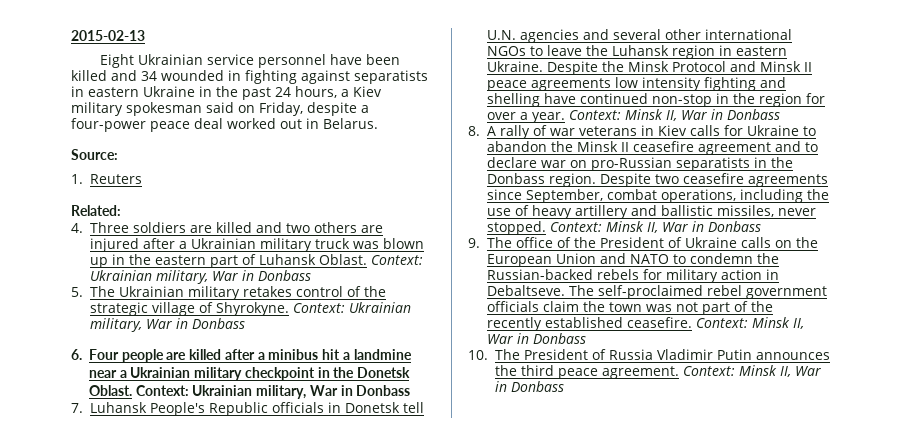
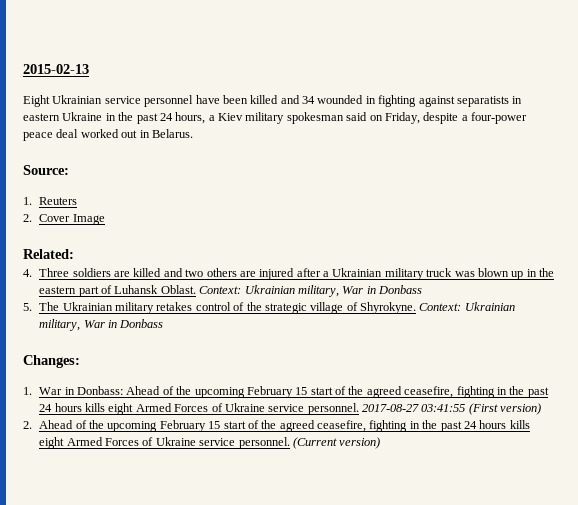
+ 2. Cover Image
- 6. Four people are killed after a minibus hit a landmine near a Ukrainian military checkpoint in the Donetsk Oblast. Context: Ukrainian military, War in Donbass
- 7. Luhansk People's Republic officials in Donetsk tell U.N. agencies and several other international NGOs to leave the Luhansk region in eastern Ukraine. Despite the Minsk Protocol and Minsk II peace agreements low intensity fighting and shelling have continued non-stop in the region for over a year. Context: Minsk II, War in Donbass
- 8. A rally of war veterans in Kiev calls for Ukraine to abandon the Minsk II ceasefire agreement and to declare war on pro-Russian separatists in the Donbass region. Despite two ceasefire agreements since September, combat operations, including the use of heavy artillery and ballistic missiles, never stopped. Context: Minsk II, War in Donbass
- 9. The office of the President of Ukraine calls on the European Union and NATO to condemn the Russian-backed rebels for military action in Debaltseve. The self-proclaimed rebel government officials claim the town was not part of the recently established ceasefire. Context: Minsk II, War in Donbass
- 10. The President of Russia Vladimir Putin announces the third peace agreement. Context: Minsk II, War in Donbass
+ Changes:
+ 1. War in Donbass: Ahead of the upcoming February 15 start of the agreed ceasefire, fighting in the past 24 hours kills eight Armed Forces of Ukraine service personnel. 2017-08-27 03:41:55 (First version)
+ 2. Ahead of the upcoming February 15 start of the agreed ceasefire, fighting in the past 24 hours kills eight Armed Forces of Ukraine service personnel. (Current version)

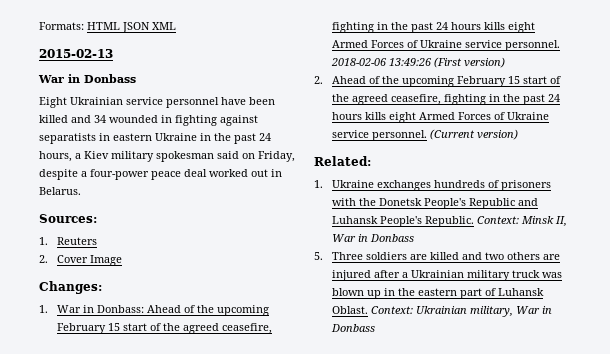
+ Formats: HTML JSON XML
  2015-02-13
+ War in Donbass
- Source:
+ Sources:
+ Changes:
+ 1. War in Donbass: Ahead of the upcoming February 15 start of the agreed ceasefire, fighting in the past 24 hours kills eight Armed Forces of Ukraine service personnel. 2018-02-06 13:49:26 (First version)
+ 2. Ahead of the upcoming February 15 start of the agreed ceasefire, fighting in the past 24 hours kills eight Armed Forces of Ukraine service personnel. (Current version)
  Related:
- 4. Three soldiers are killed and two others are injured after a Ukrainian military truck was blown up in the eastern part of Luhansk Oblast.
+ 1. Ukraine exchanges hundreds of prisoners with the Donetsk People's Republic and Luhansk People's Republic. Context: Minsk II, War in Donbass
+ 5. Three soldiers are killed and two others are injured after a Ukrainian military truck was blown up in the eastern part of Luhansk Oblast.
- 5. The Ukrainian military retakes control of the strategic village of Shyrokyne. Context: Ukrainian military, War in Donbass
- Changes:
- 1. War in Donbass: Ahead of the upcoming February 15 start of the agreed ceasefire, fighting in the past 24 hours kills eight Armed Forces of Ukraine service personnel. 2017-08-27 03:41:55 (First version)
- 2. Ahead of the upcoming February 15 start of the agreed ceasefire, fighting in the past 24 hours kills eight Armed Forces of Ukraine service personnel. (Current version)

